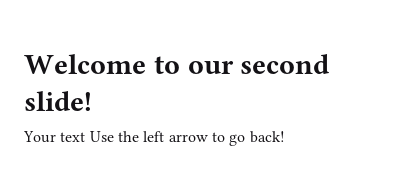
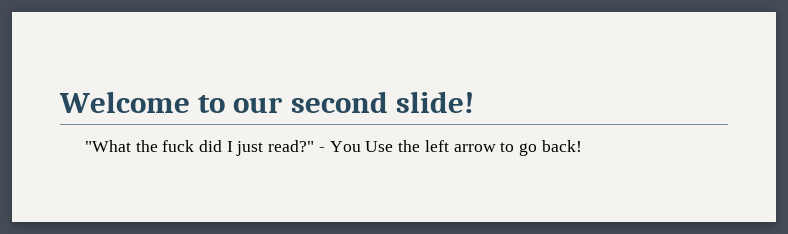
- Your text Use the left arrow to go back!
+ "What the fuck did I just read?" - You Use the left arrow to go back!

